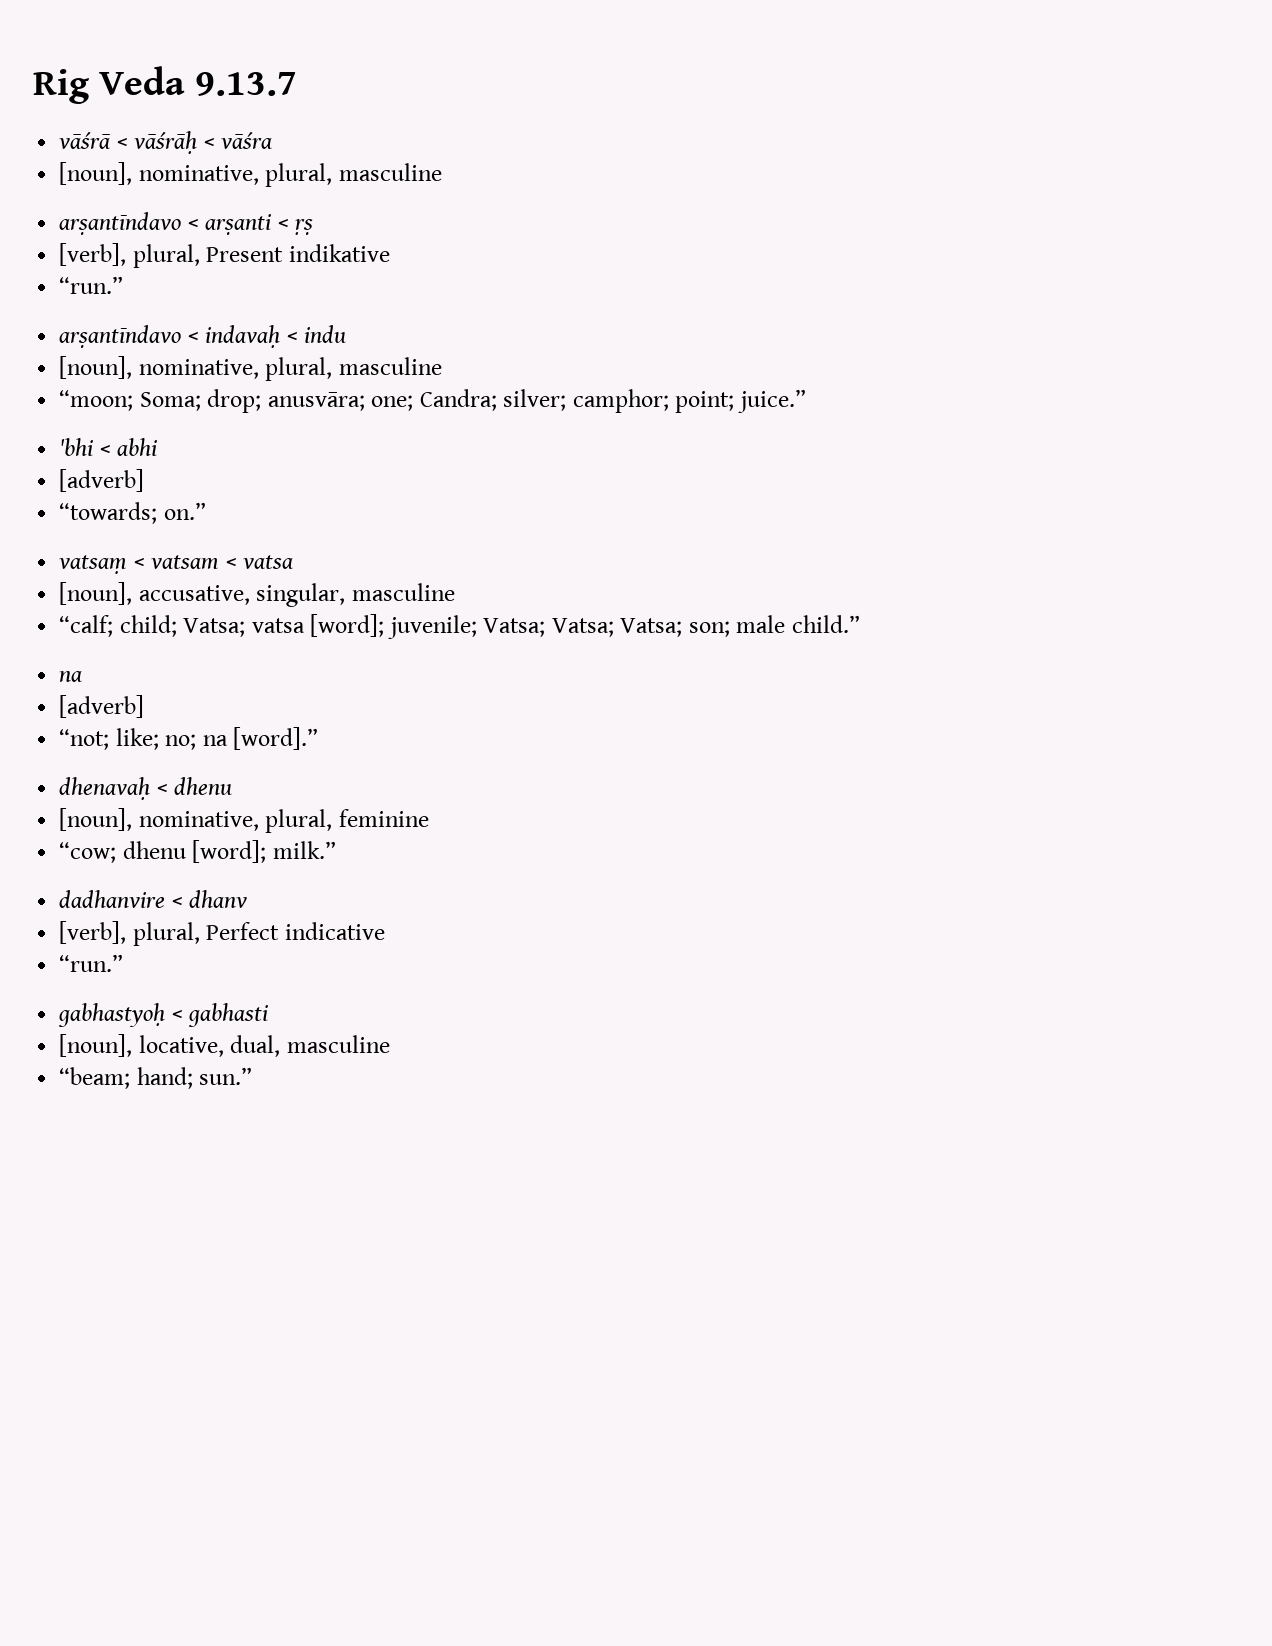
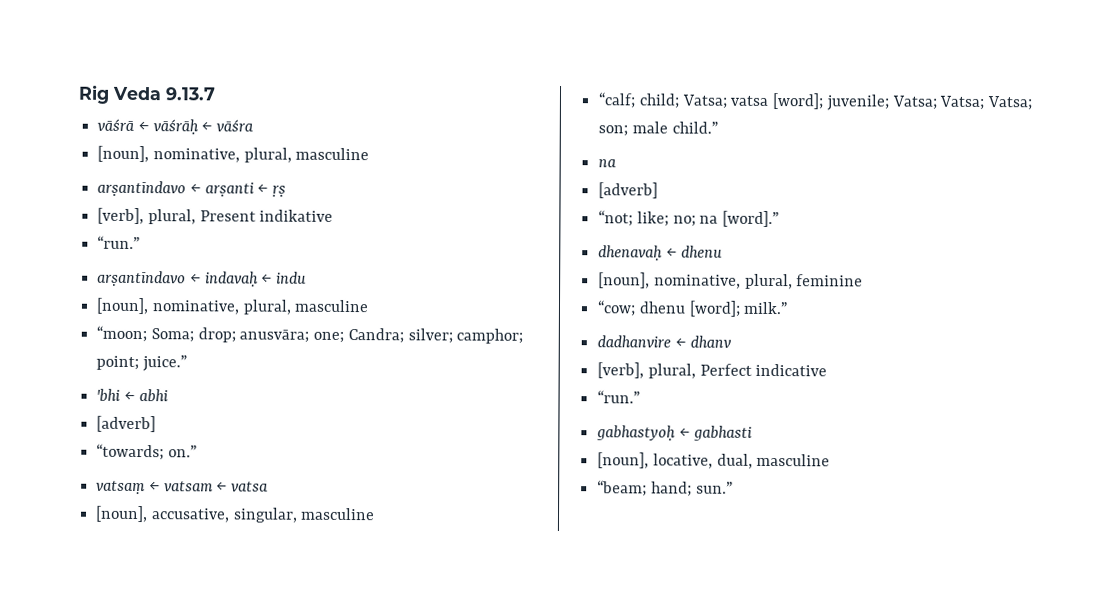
- vāśrā < vāśrāḥ < vāśra
+ vāśrā ← vāśrāḥ ← vāśra
- arṣantīndavo < arṣanti < ṛṣ
+ arṣantīndavo ← arṣanti ← ṛṣ
- arṣantīndavo < indavaḥ < indu
+ arṣantīndavo ← indavaḥ ← indu
- 'bhi < abhi
+ 'bhi ← abhi
- vatsaṃ < vatsam < vatsa
+ vatsaṃ ← vatsam ← vatsa
- dhenavaḥ < dhenu
+ dhenavaḥ ← dhenu
- dadhanvire < dhanv
+ dadhanvire ← dhanv
- gabhastyoḥ < gabhasti
+ gabhastyoḥ ← gabhasti

